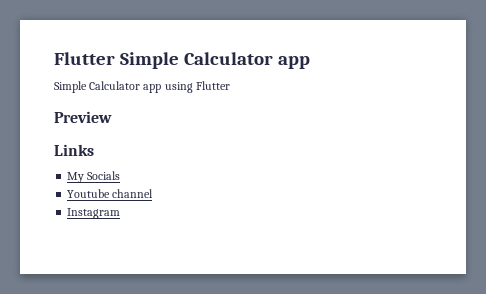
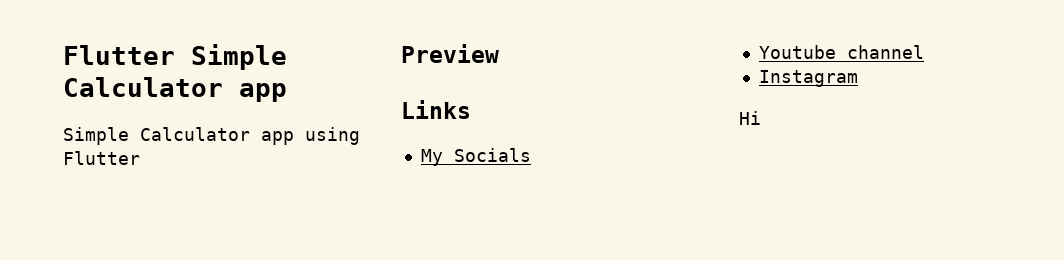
+ Hi

